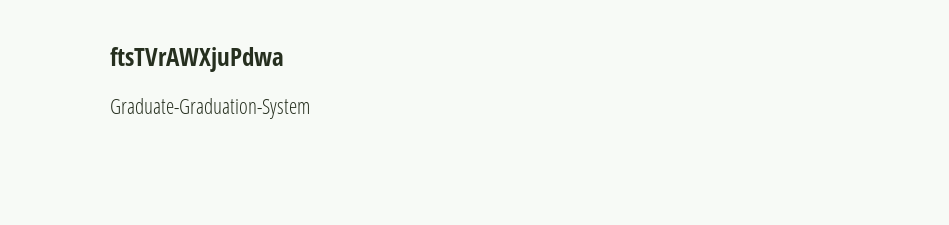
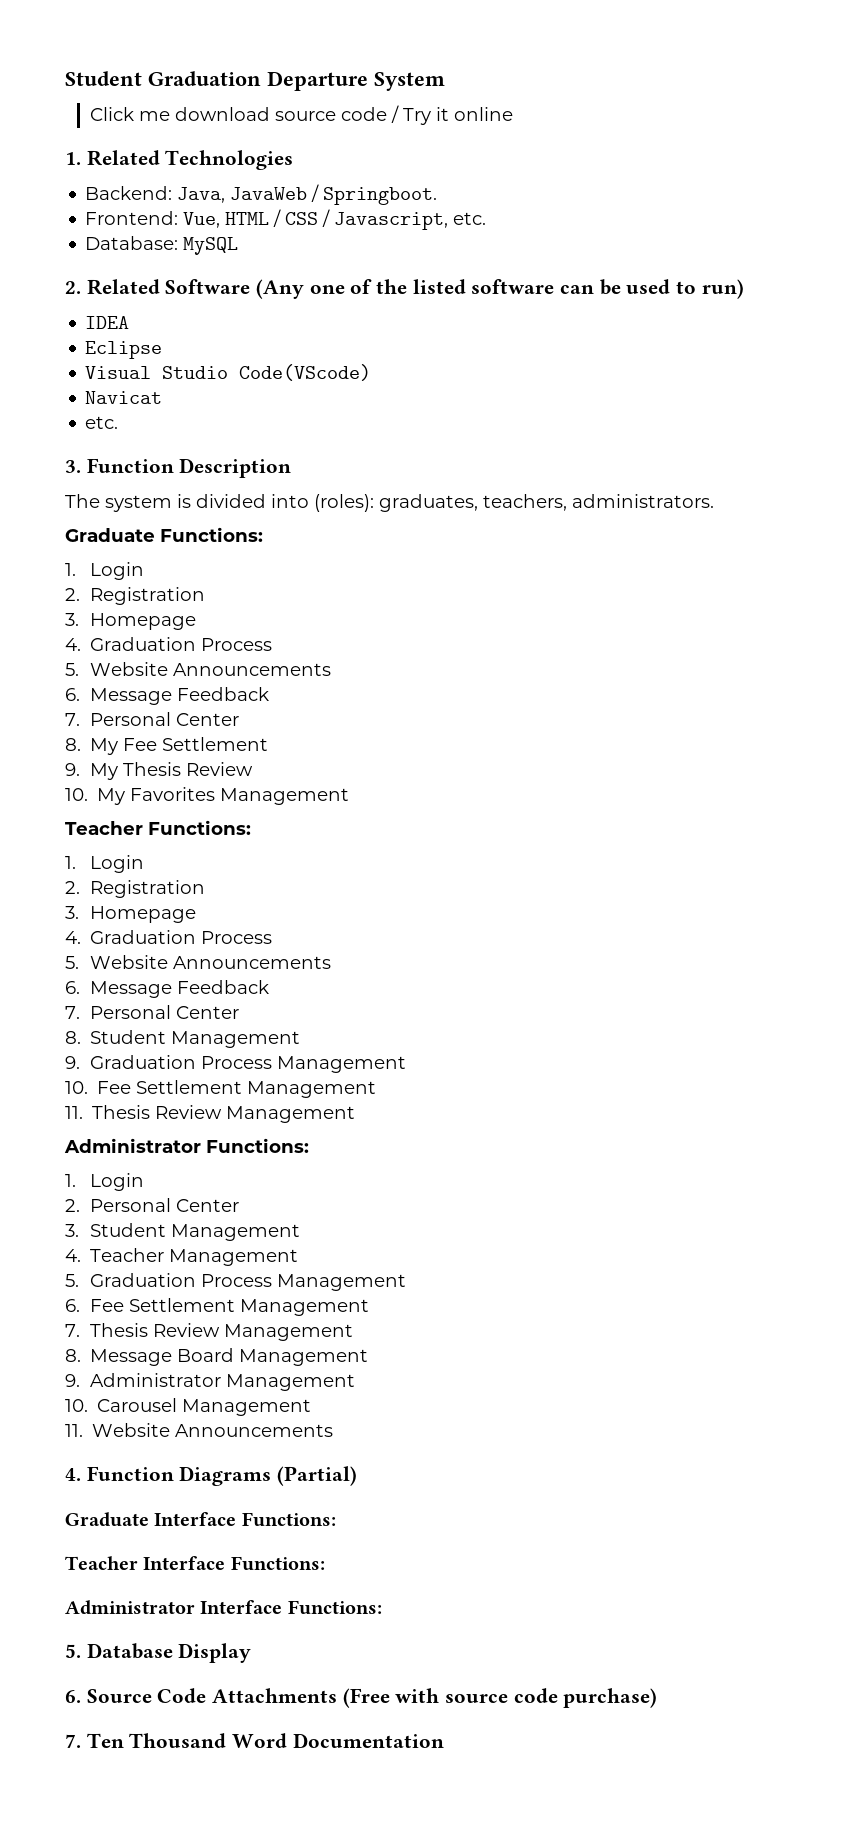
- ftsTVrAWXjuPdwa
- Graduate-Graduation-System
+ Student Graduation Departure System
+ Click me download source code / Try it online
+ 1. Related Technologies
+ Backend: Java, JavaWeb / Springboot.
+ Frontend: Vue, HTML / CSS / Javascript, etc.
+ Database: MySQL
+ 2. Related Software (Any one of the listed software can be used to run)
+ IDEA
+ Eclipse
+ Visual Studio Code(VScode)
+ Navicat
+ etc.
+ 3. Function Description
+ The system is divided into (roles): graduates, teachers, administrators.
+ Graduate Functions:
+ 1. Login
+ 2. Registration
+ 3. Homepage
+ 4. Graduation Process
+ 5. Website Announcements
+ 6. Message Feedback
+ 7. Personal Center
+ 8. My Fee Settlement
+ 9. My Thesis Review
+ 10. My Favorites Management
+ Teacher Functions:
+ 1. Login
+ 2. Registration
+ 3. Homepage
+ 4. Graduation Process
+ 5. Website Announcements
+ 6. Message Feedback
+ 7. Personal Center
+ 8. Student Management
+ 9. Graduation Process Management
+ 10. Fee Settlement Management
+ 11. Thesis Review Management
+ Administrator Functions:
+ 1. Login
+ 2. Personal Center
+ 3. Student Management
+ 4. Teacher Management
+ 5. Graduation Process Management
+ 6. Fee Settlement Management
+ 7. Thesis Review Management
+ 8. Message Board Management
+ 9. Administrator Management
+ 10. Carousel Management
+ 11. Website Announcements
+ 4. Function Diagrams (Partial)
+ Graduate Interface Functions:
+ Teacher Interface Functions:
+ Administrator Interface Functions:
+ 5. Database Display
+ 6. Source Code Attachments (Free with source code purchase)
+ 7. Ten Thousand Word Documentation

